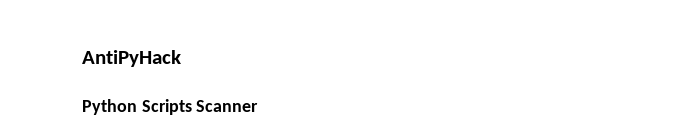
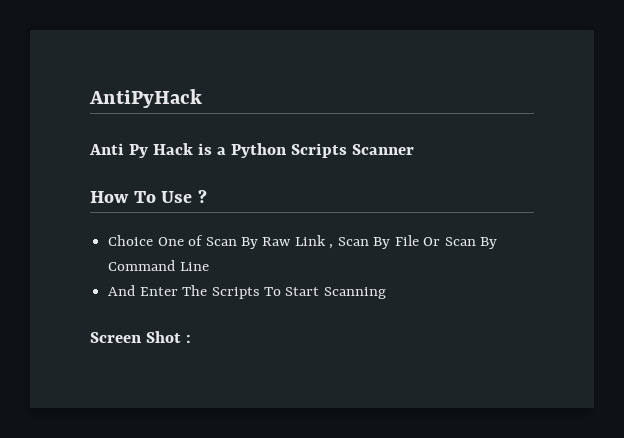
- Python Scripts Scanner
+ Anti Py Hack is a Python Scripts Scanner
+ How To Use ?
+ Choice One of Scan By Raw Link , Scan By File Or Scan By Command Line
+ And Enter The Scripts To Start Scanning
+ Screen Shot :

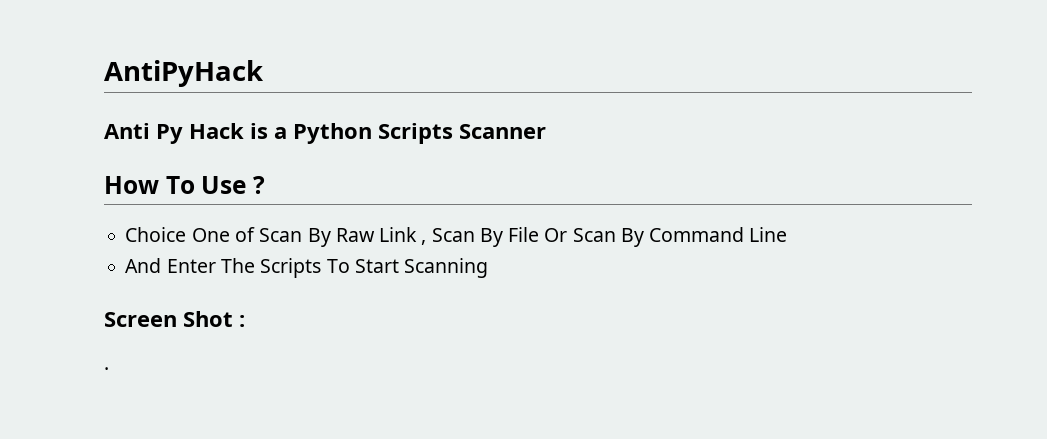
+ .

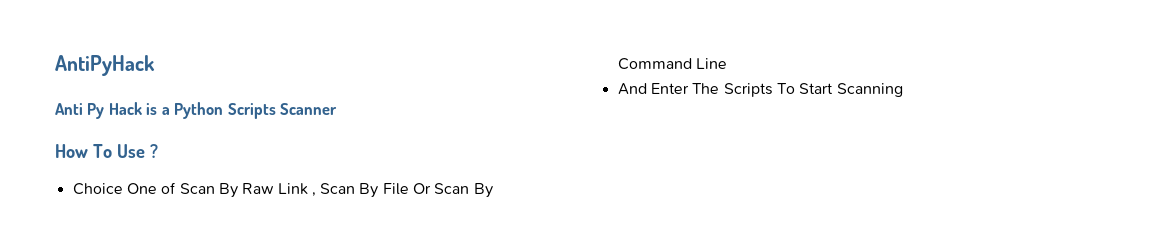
- Screen Shot :
- .

